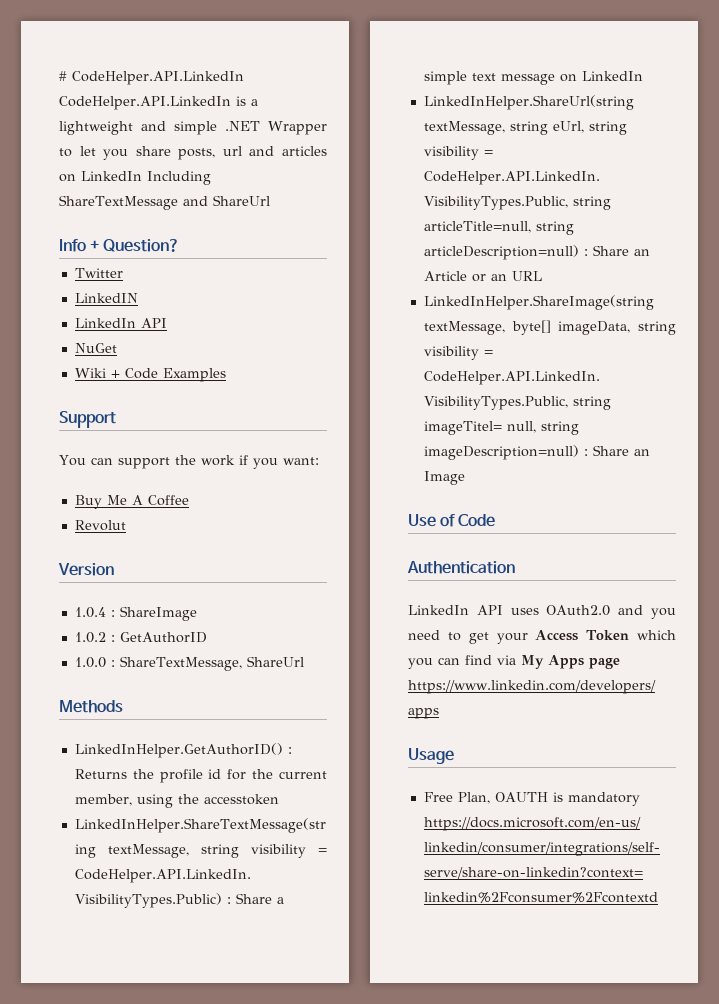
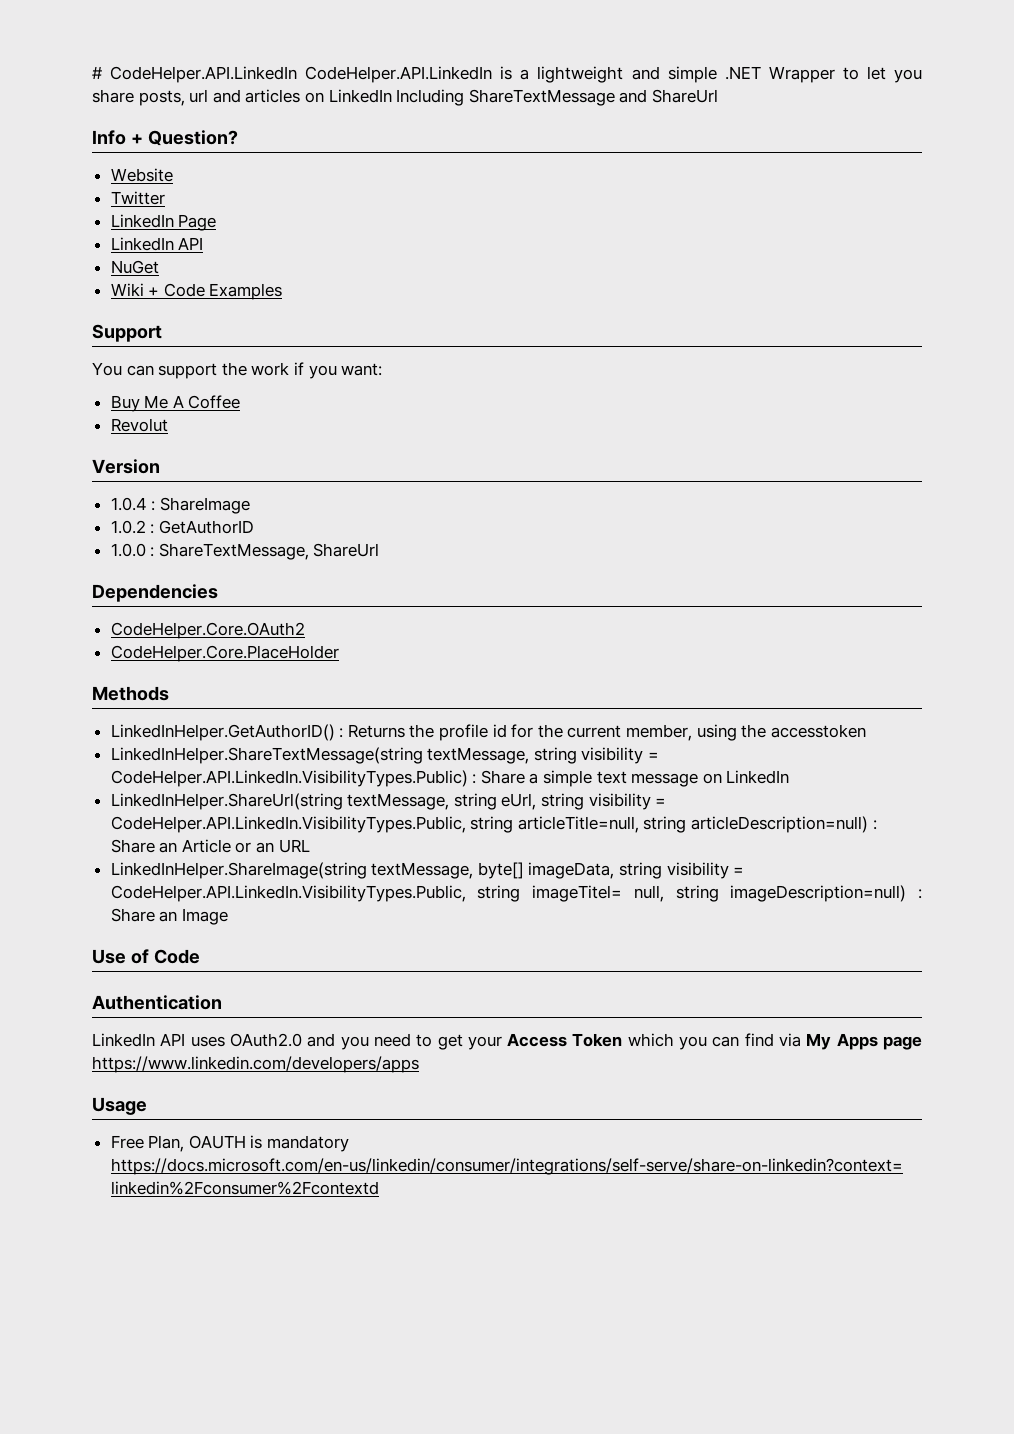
+ Website
- LinkedIN
+ LinkedIn Page
+ Dependencies
+ CodeHelper.Core.OAuth2
+ CodeHelper.Core.PlaceHolder

